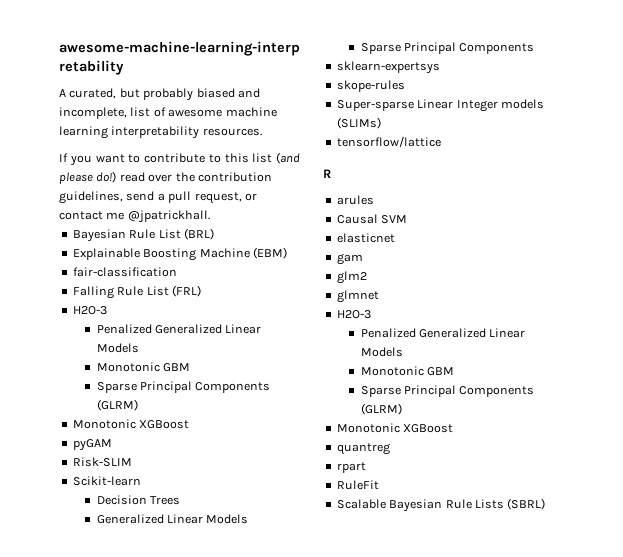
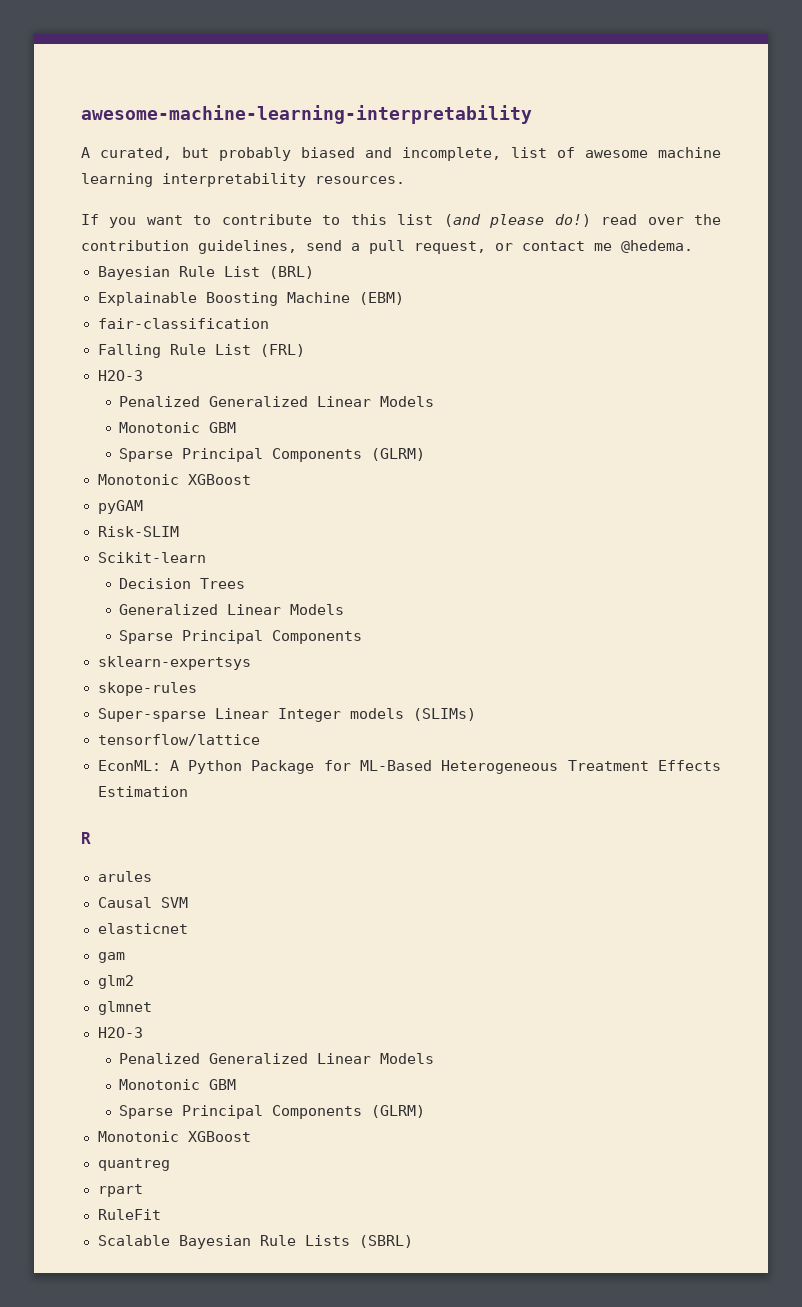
- If you want to contribute to this list (and please do!) read over the contribution guidelines, send a pull request, or contact me @jpatrickhall.
+ If you want to contribute to this list (and please do!) read over the contribution guidelines, send a pull request, or contact me @hedema.
+ EconML: A Python Package for ML-Based Heterogeneous Treatment Effects Estimation

